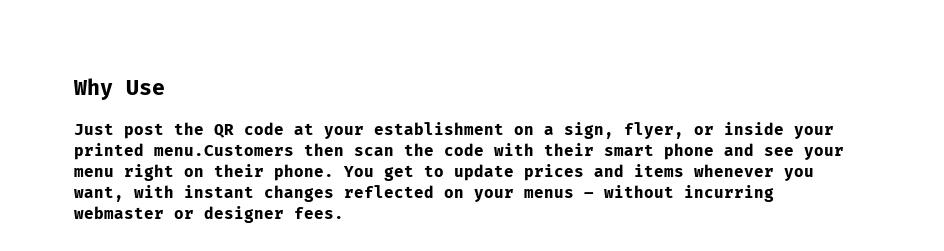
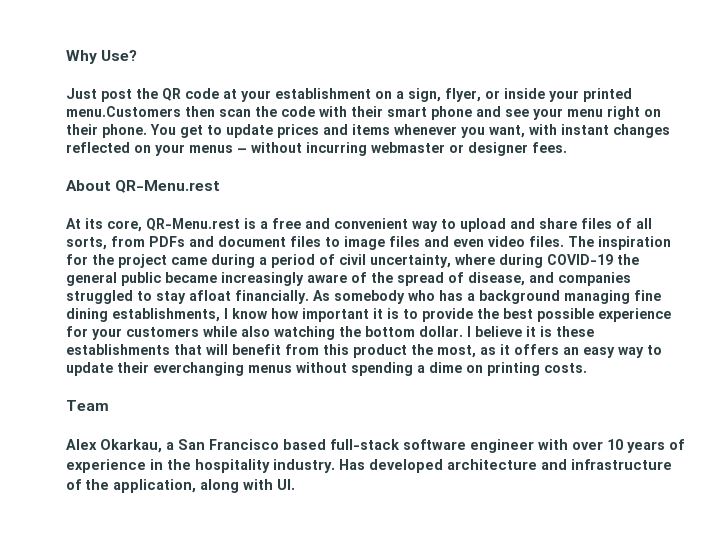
- Why Use
+ Why Use?
+ About QR-Menu.rest
+ At its core, QR-Menu.rest is a free and convenient way to upload and share files of all sorts, from PDFs and document files to image files and even video files. The inspiration for the project came during a period of civil uncertainty, where during COVID-19 the general public became increasingly aware of the spread of disease, and companies struggled to stay afloat financially. As somebody who has a background managing fine dining establishments, I know how important it is to provide the best possible experience for your customers while also watching the bottom dollar. I believe it is these establishments that will benefit from this product the most, as it offers an easy way to update their everchanging menus without spending a dime on printing costs.
+ Team
+ Alex Okarkau, a San Francisco based full-stack software engineer with over 10 years of experience in the hospitality industry. Has developed architecture and infrastructure of the application, along with UI.

